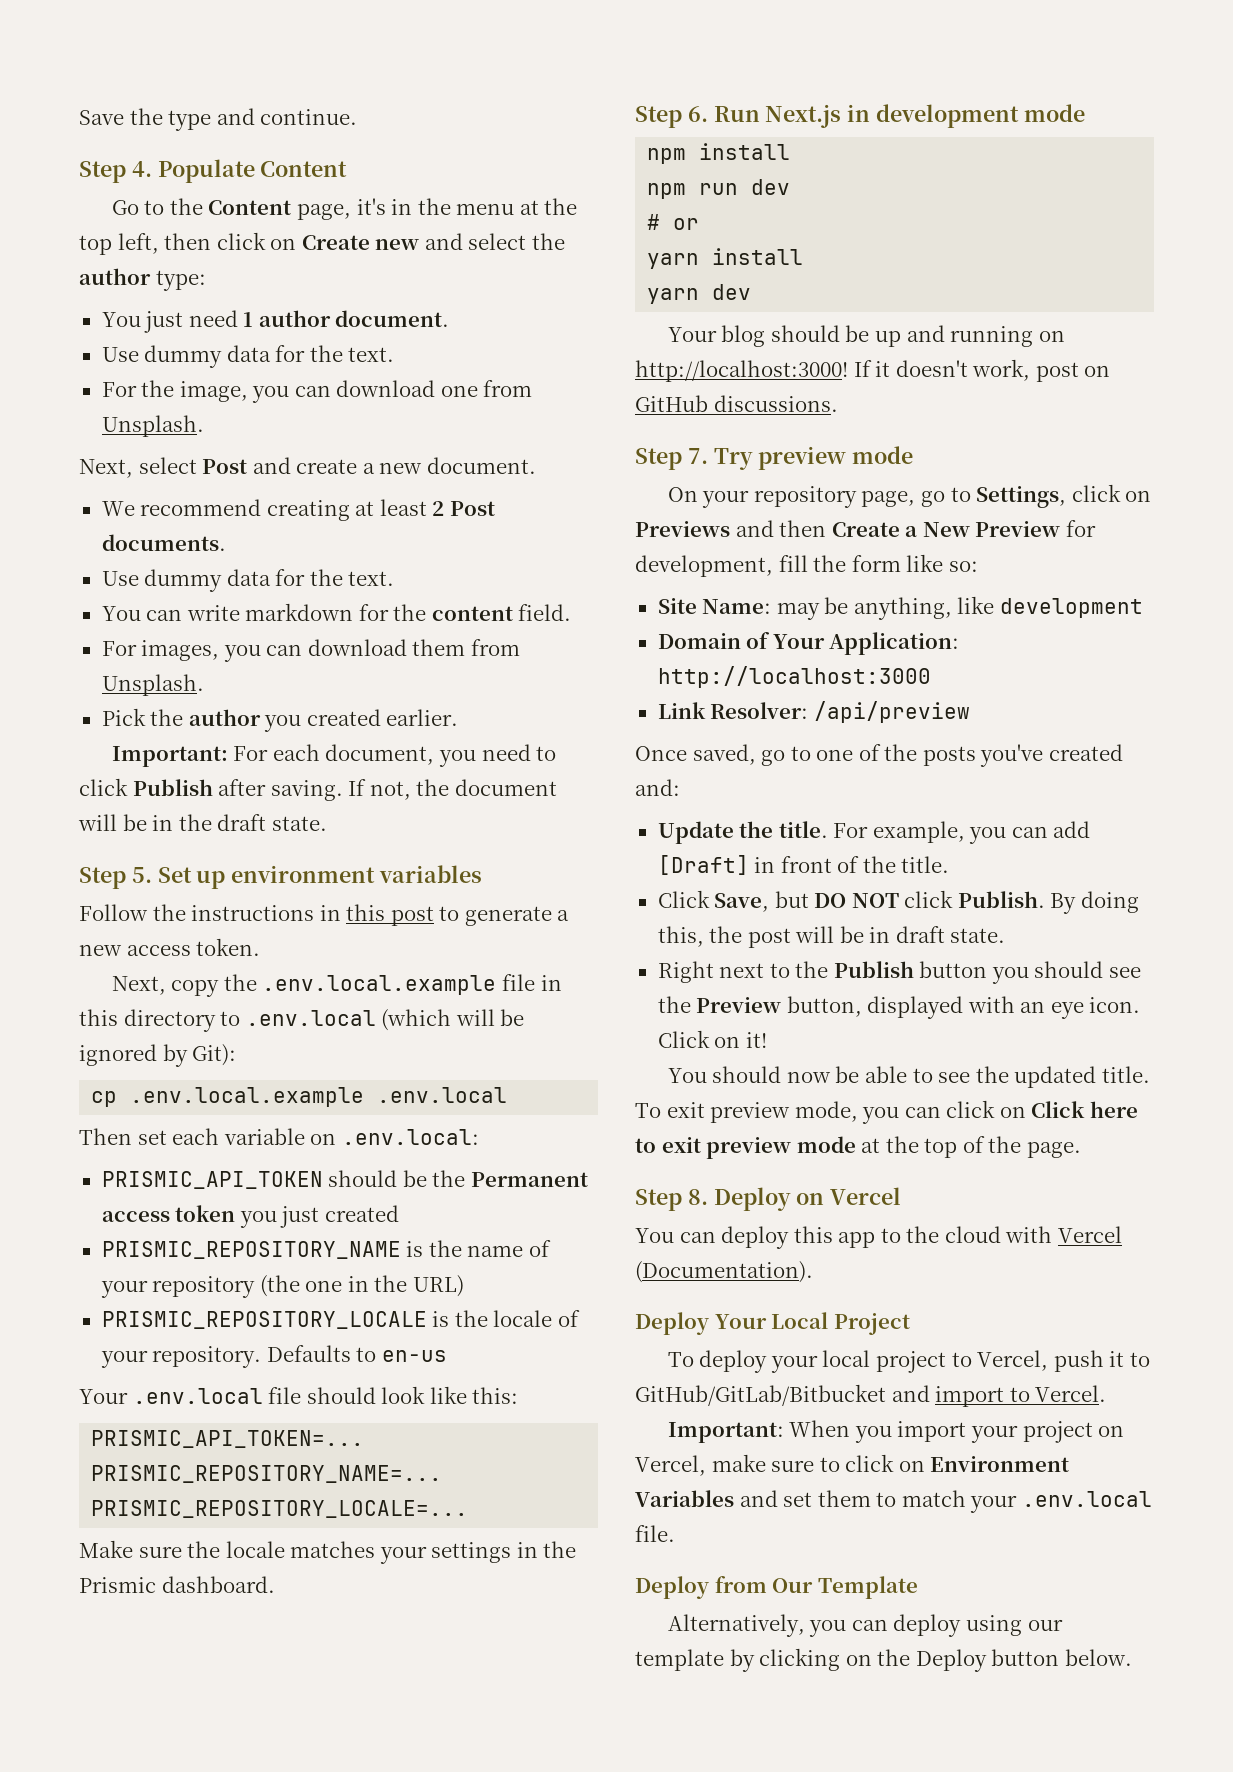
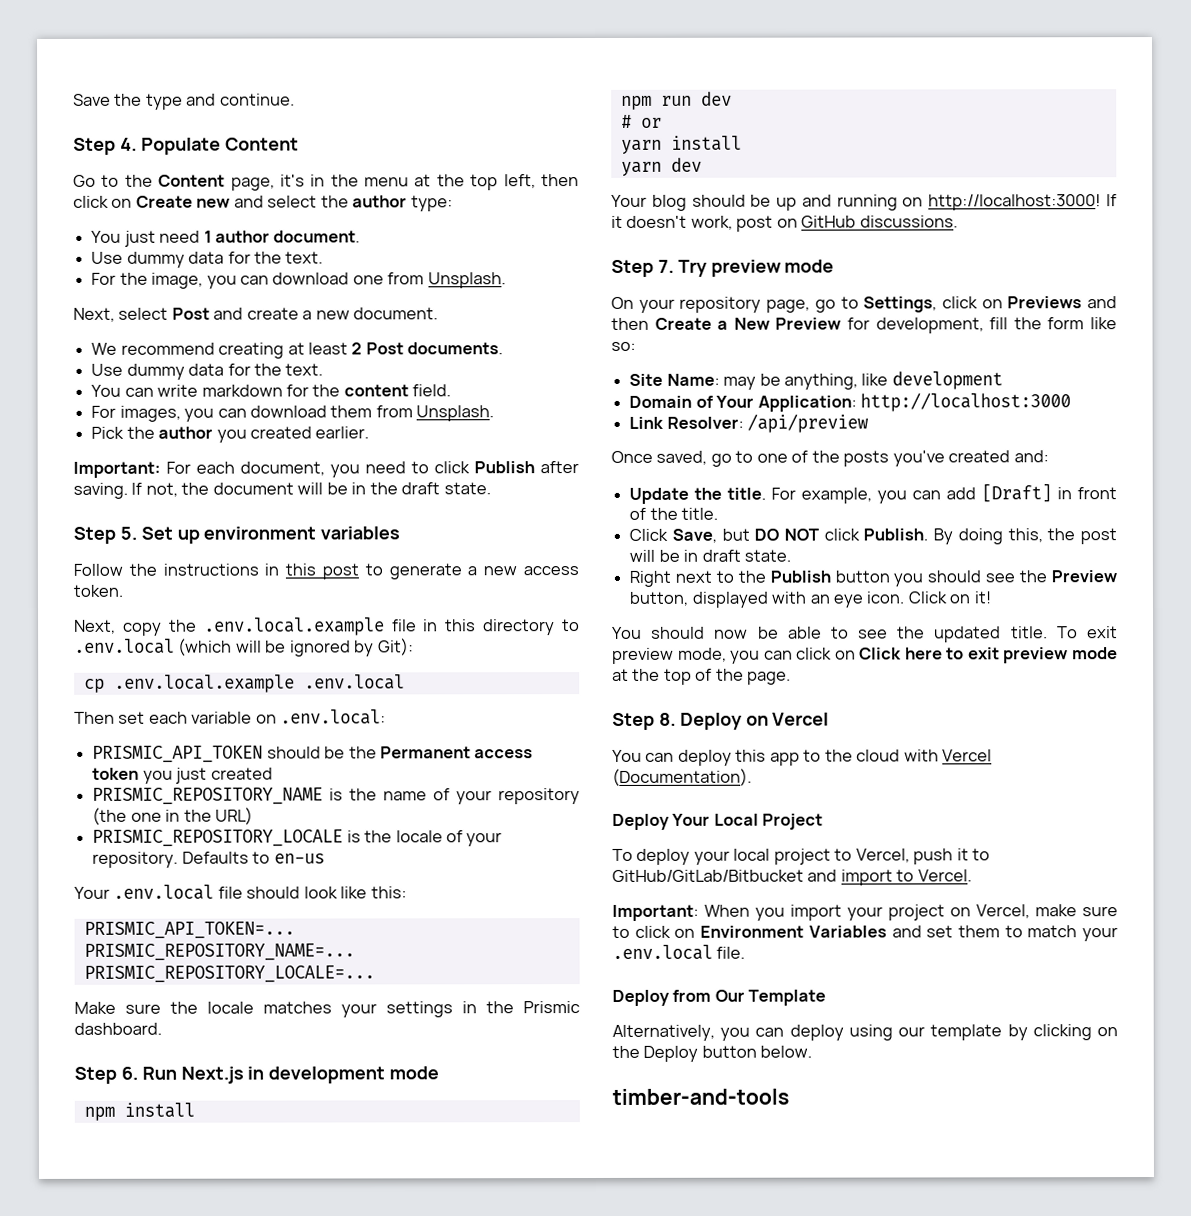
+ timber-and-tools

